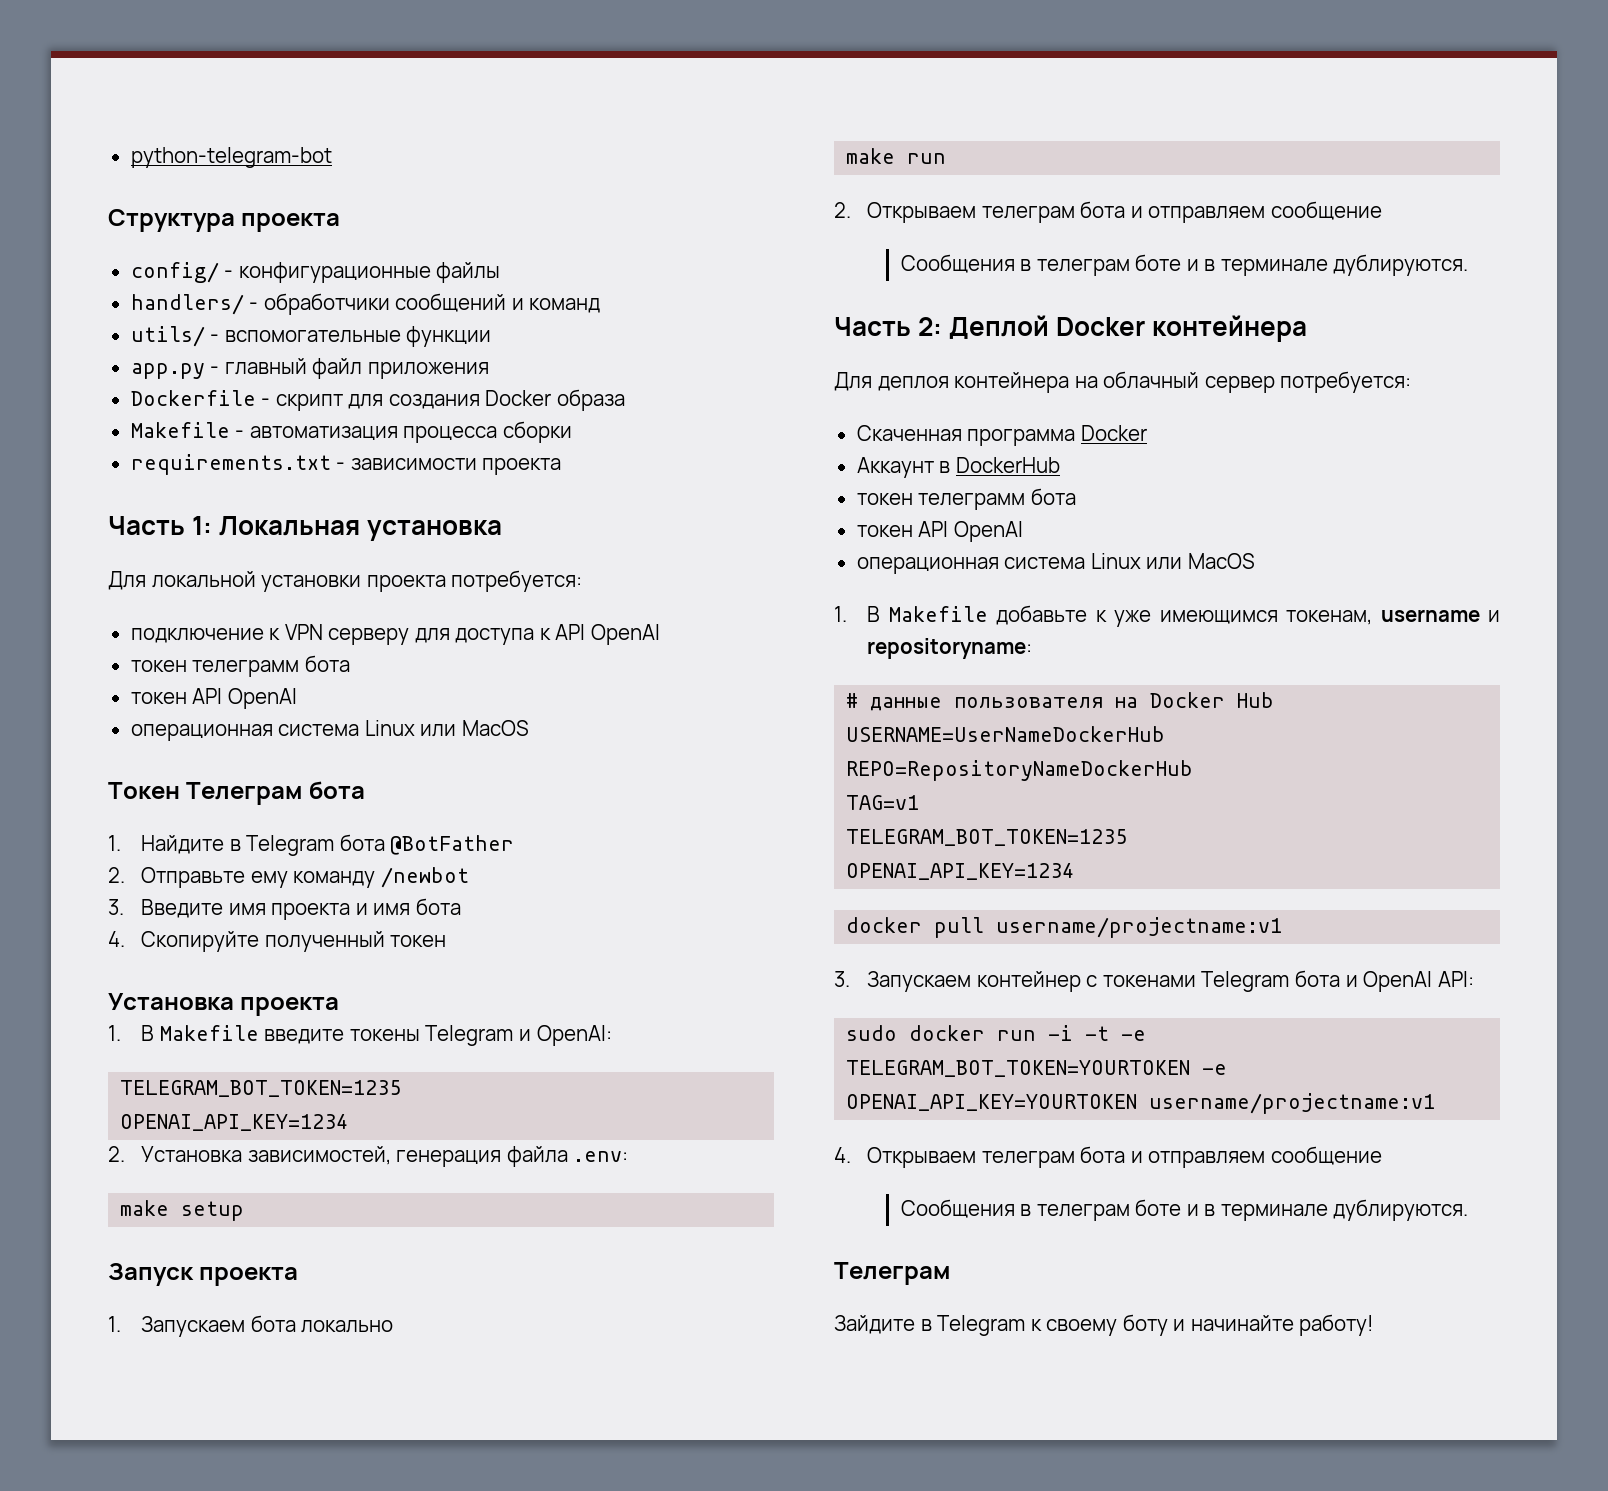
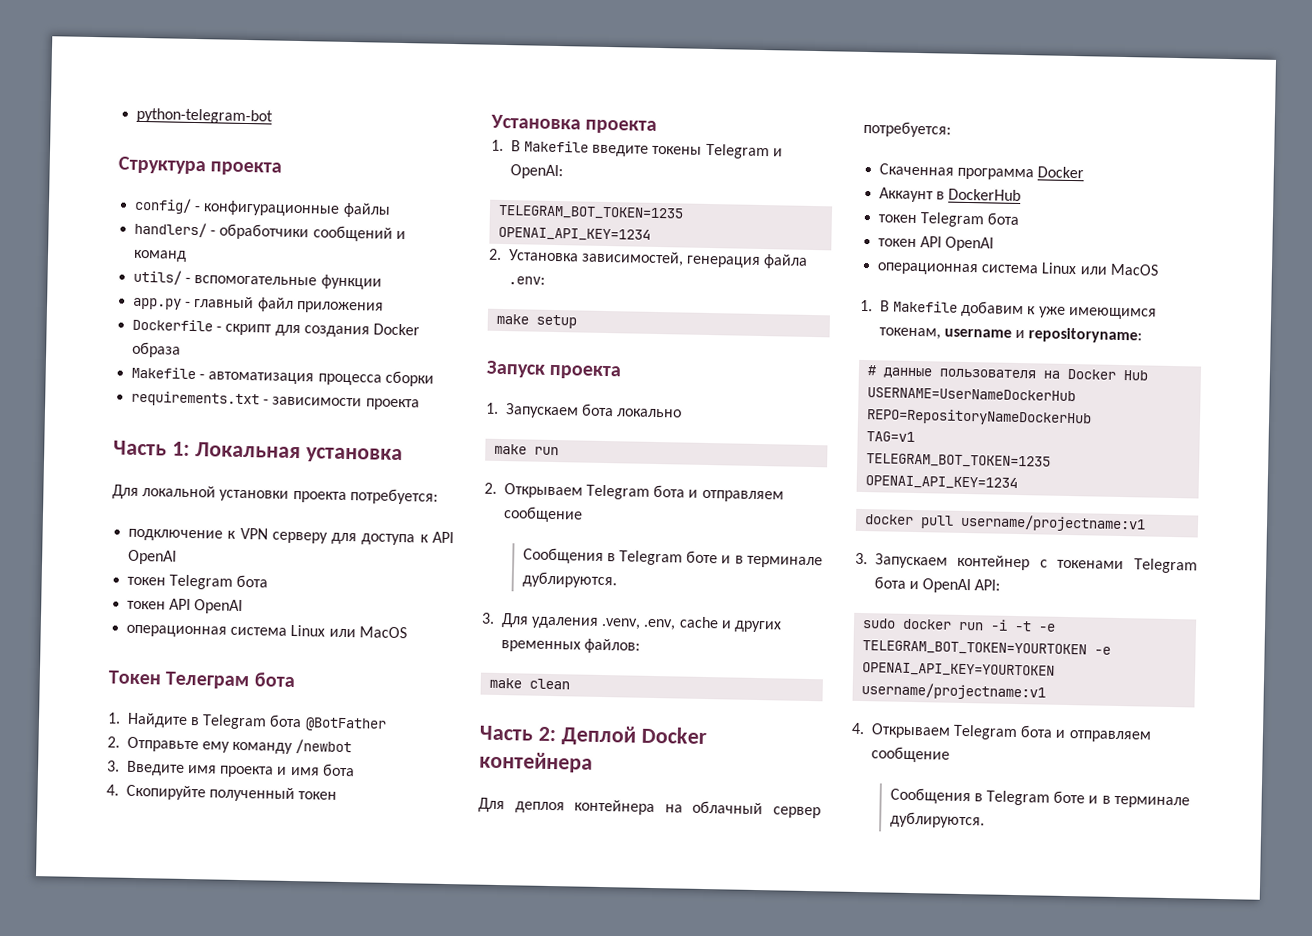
  подключение к VPN серверу для доступа к API OpenAI
- токен телеграмм бота
+ токен Telegram бота
- 2. Открываем телеграм бота и отправляем сообщение
- Сообщения в телеграм боте и в терминале дублируются.
+ 2. Открываем Telegram бота и отправляем сообщение
+ Сообщения в Telegram боте и в терминале дублируются.
+ 3. Для удаления .venv, .env, cache и других временных файлов:
+ make clean
  Аккаунт в DockerHub
- токен телеграмм бота
+ токен Telegram бота
- 1. В Makefile добавьте к уже имеющимся токенам, username и repositoryname:
+ 1. В Makefile добавим к уже имеющимся токенам, username и repositoryname:
- 4. Открываем телеграм бота и отправляем сообщение
- Сообщения в телеграм боте и в терминале дублируются.
- Телеграм
- Зайдите в Telegram к своему боту и начинайте работу!
+ 4. Открываем Telegram бота и отправляем сообщение
+ Сообщения в Telegram боте и в терминале дублируются.

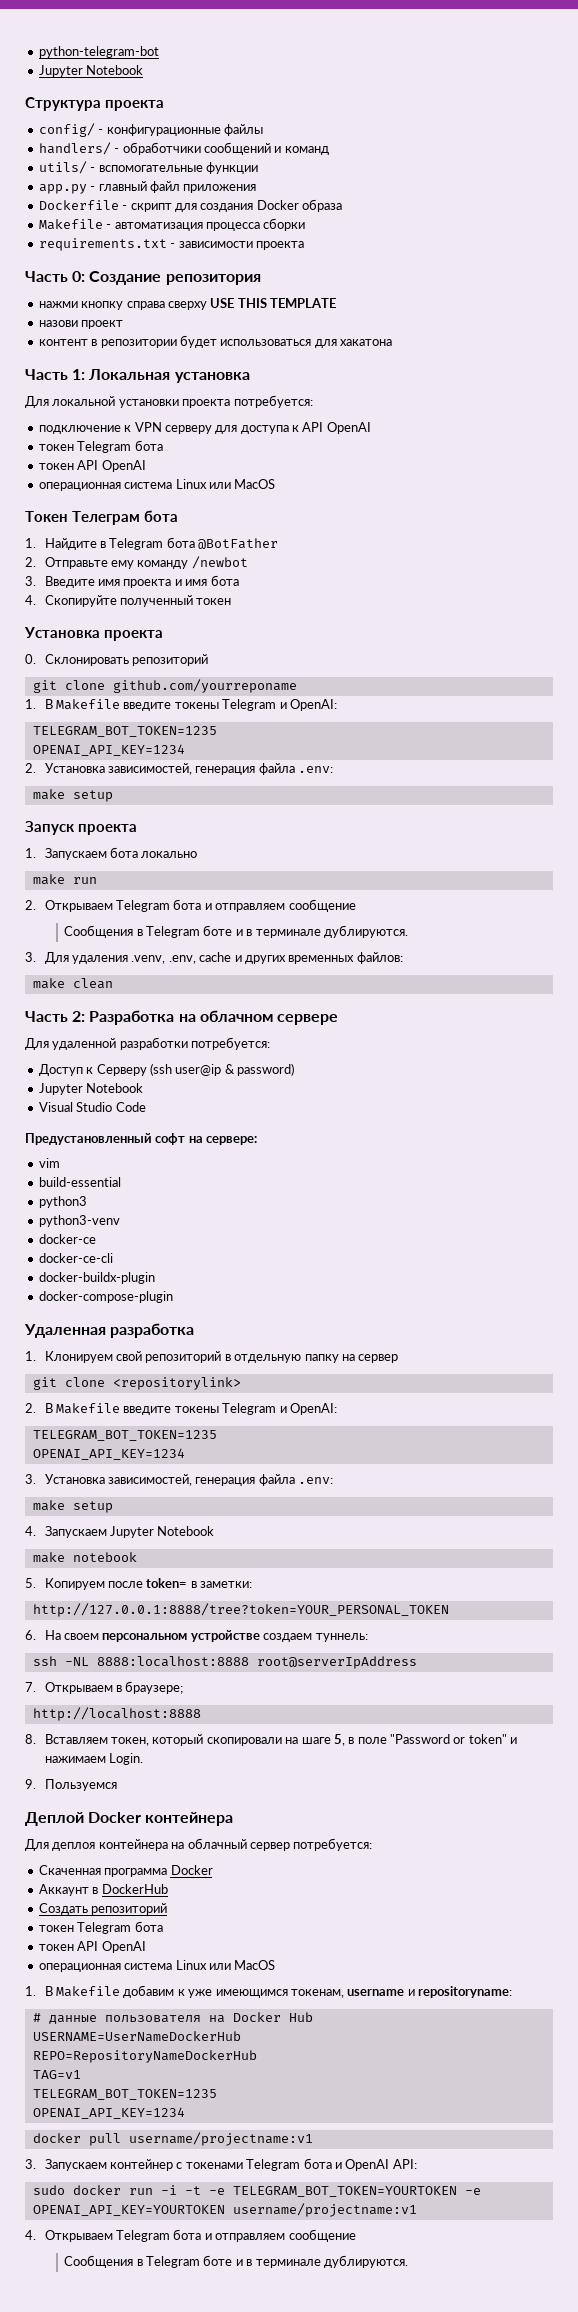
  python-telegram-bot
+ Jupyter Notebook
+ Часть 0: Создание репозитория
+ нажми кнопку справа сверху USE THIS TEMPLATE
+ назови проект
+ контент в репозитории будет использоваться для хакатона
+ 0. Склонировать репозиторий
+ git clone github.com/yourreponame
- Часть 2: Деплой Docker контейнера
+ Часть 2: Разработка на облачном сервере
+ Для удаленной разработки потребуется:
+ Доступ к Серверу (ssh user@ip & password)
+ Jupyter Notebook
+ Visual Studio Code
+ Предустановленный софт на сервере:
+ vim
+ build-essential
+ python3
+ python3-venv
+ docker-ce
+ docker-ce-cli
+ docker-buildx-plugin
+ docker-compose-plugin
+ Удаленная разработка
+ 1. Клонируем свой репозиторий в отдельную папку на сервер
+ git clone <repositorylink>
+ 2. В Makefile введите токены Telegram и OpenAI:
+ TELEGRAM_BOT_TOKEN=1235
+ OPENAI_API_KEY=1234
+ 3. Установка зависимостей, генерация файла .env:
+ make setup
+ 4. Запускаем Jupyter Notebook
+ make notebook
+ 5. Копируем после token= в заметки:
+ http://127.0.0.1:8888/tree?token=YOUR_PERSONAL_TOKEN
+ 6. На своем персональном устройстве создаем туннель:
+ ssh -NL 8888:localhost:8888 root@serverIpAddress
+ 7. Открываем в браузере;
+ http://localhost:8888
+ 8. Вставляем токен, который скопировали на шаге 5, в поле "Password or token" и нажимаем Login.
+ 9. Пользуемся
+ Деплой Docker контейнера
+ Создать репозиторий

